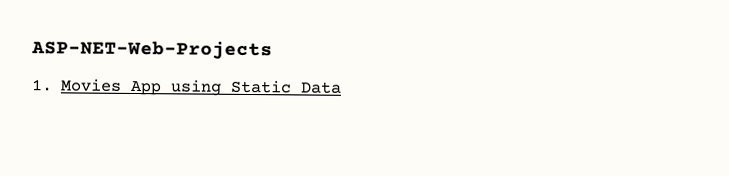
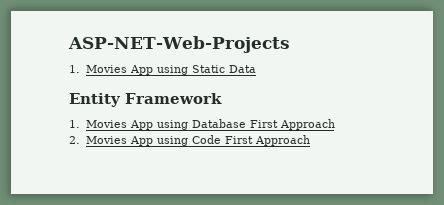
+ Entity Framework
+ 1. Movies App using Database First Approach
+ 2. Movies App using Code First Approach

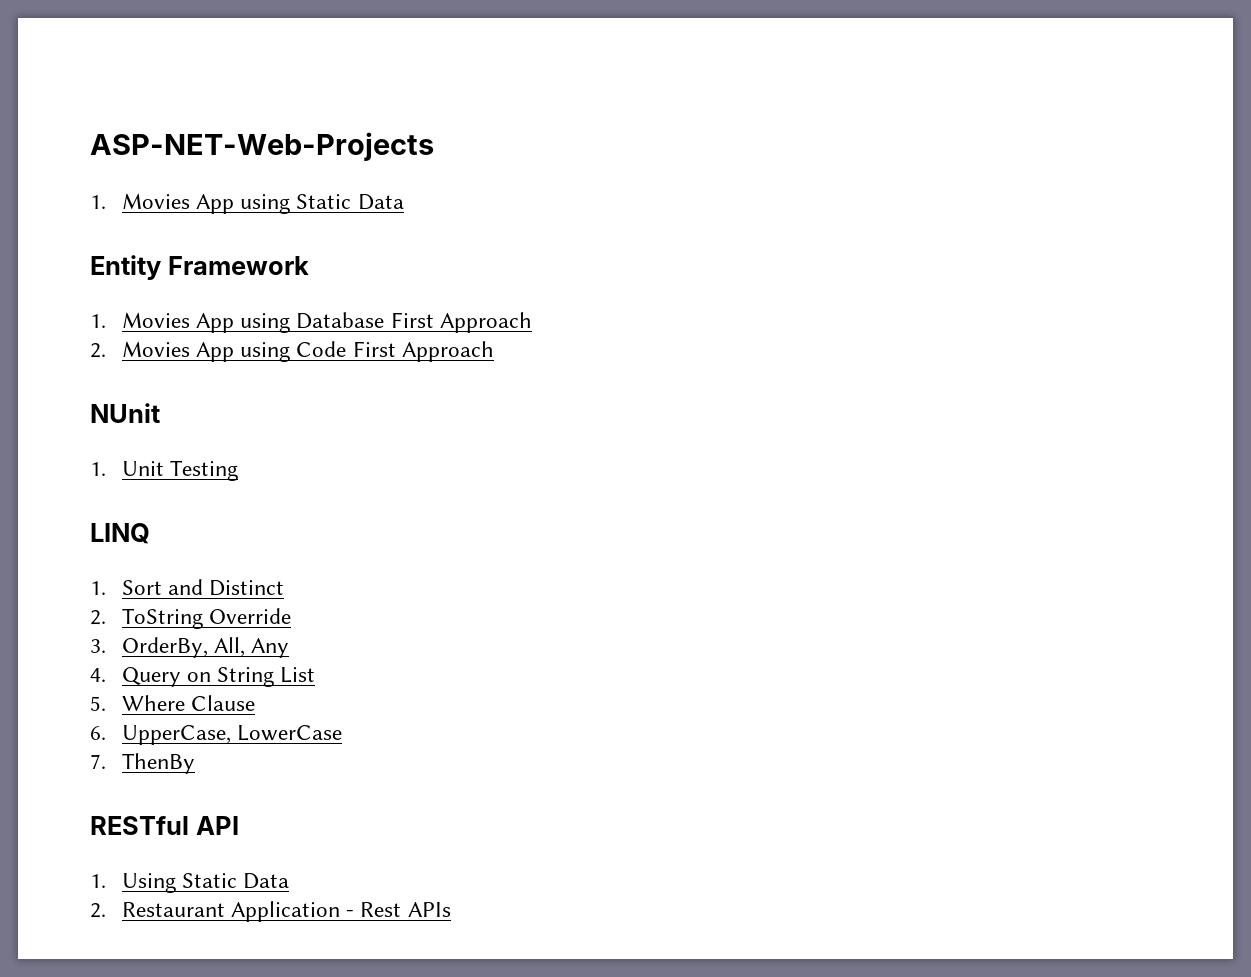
+ NUnit
+ 1. Unit Testing
+ LINQ
+ 1. Sort and Distinct
+ 2. ToString Override
+ 3. OrderBy, All, Any
+ 4. Query on String List
+ 5. Where Clause
+ 6. UpperCase, LowerCase
+ 7. ThenBy
+ RESTful API
+ 1. Using Static Data
+ 2. Restaurant Application - Rest APIs

